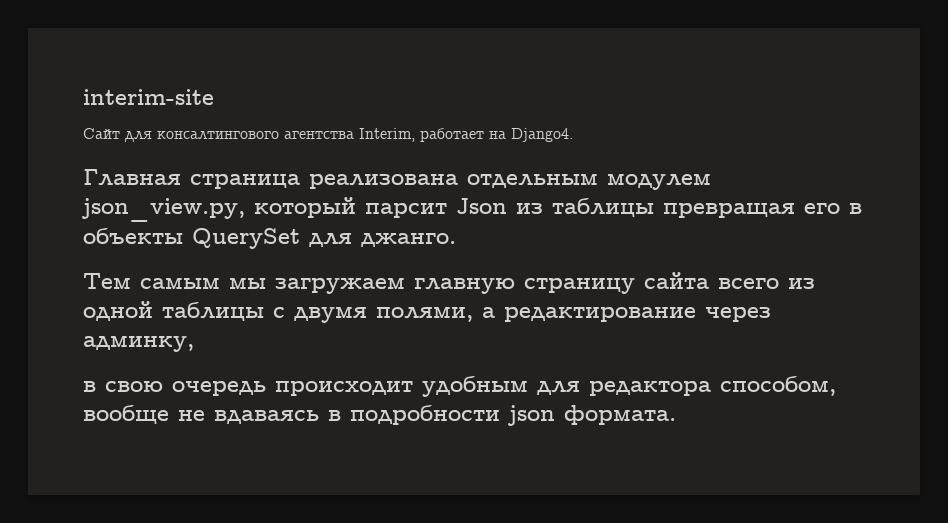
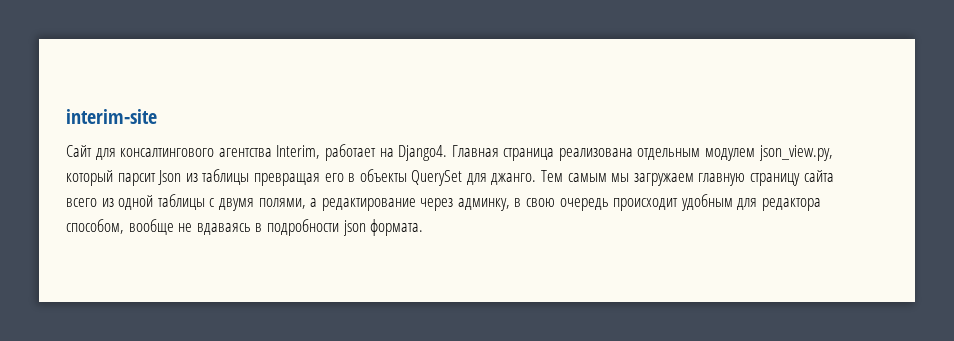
- Сайт для консалтингового агентства Interim, работает на Django4.
- Главная страница реализована отдельным модулем json_view.py, который парсит Json из таблицы превращая его в объекты QuerySet для джанго.
- Тем самым мы загружаем главную страницу сайта всего из одной таблицы с двумя полями, а редактирование через админку,
- в свою очередь происходит удобным для редактора способом, вообще не вдаваясь в подробности json формата.
+ Сайт для консалтингового агентства Interim, работает на Django4. Главная страница реализована отдельным модулем json_view.py, который парсит Json из таблицы превращая его в объекты QuerySet для джанго. Тем самым мы загружаем главную страницу сайта всего из одной таблицы с двумя полями, а редактирование через админку, в свою очередь происходит удобным для редактора способом, вообще не вдаваясь в подробности json формата.

